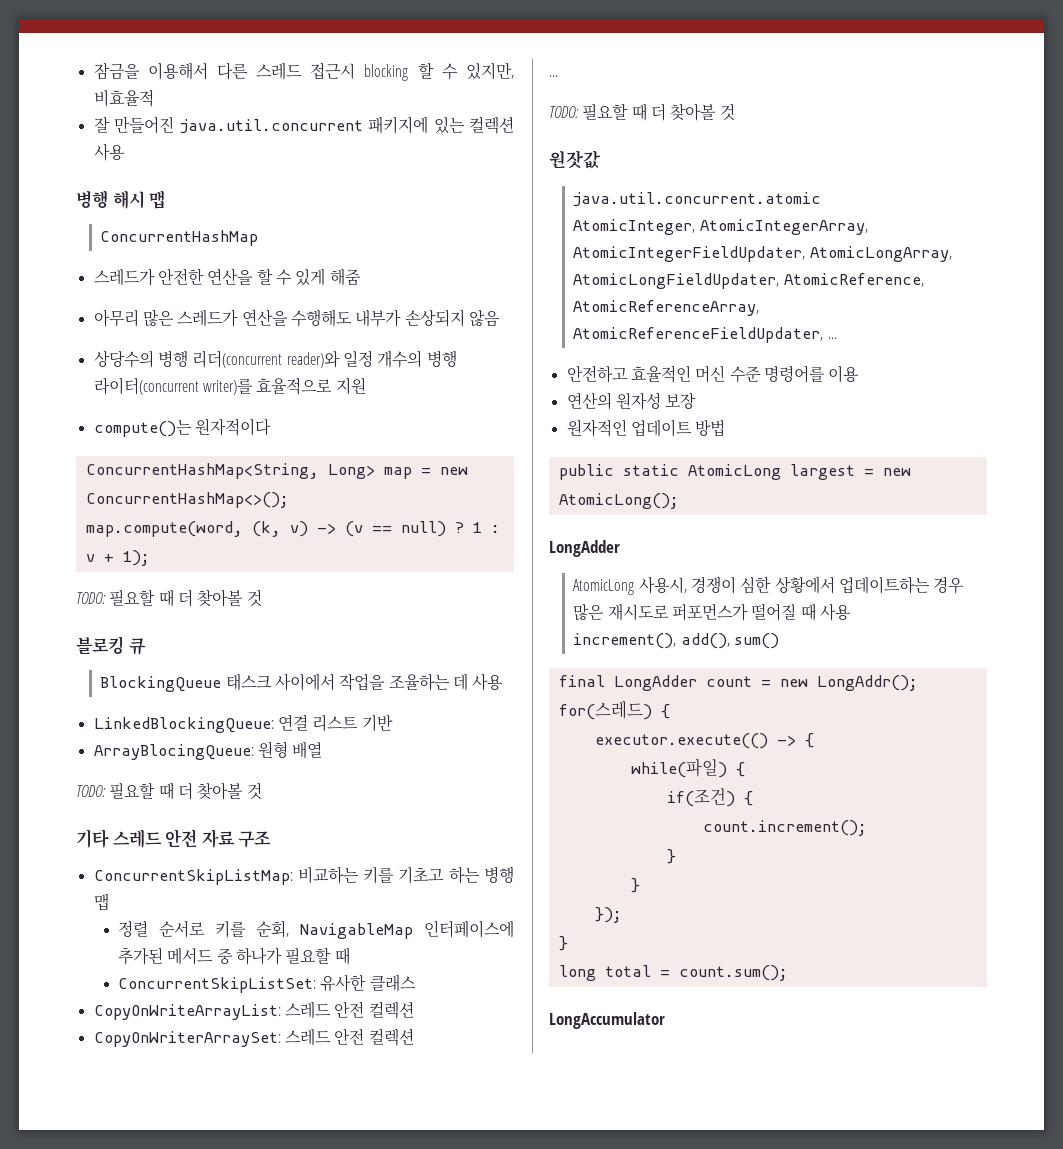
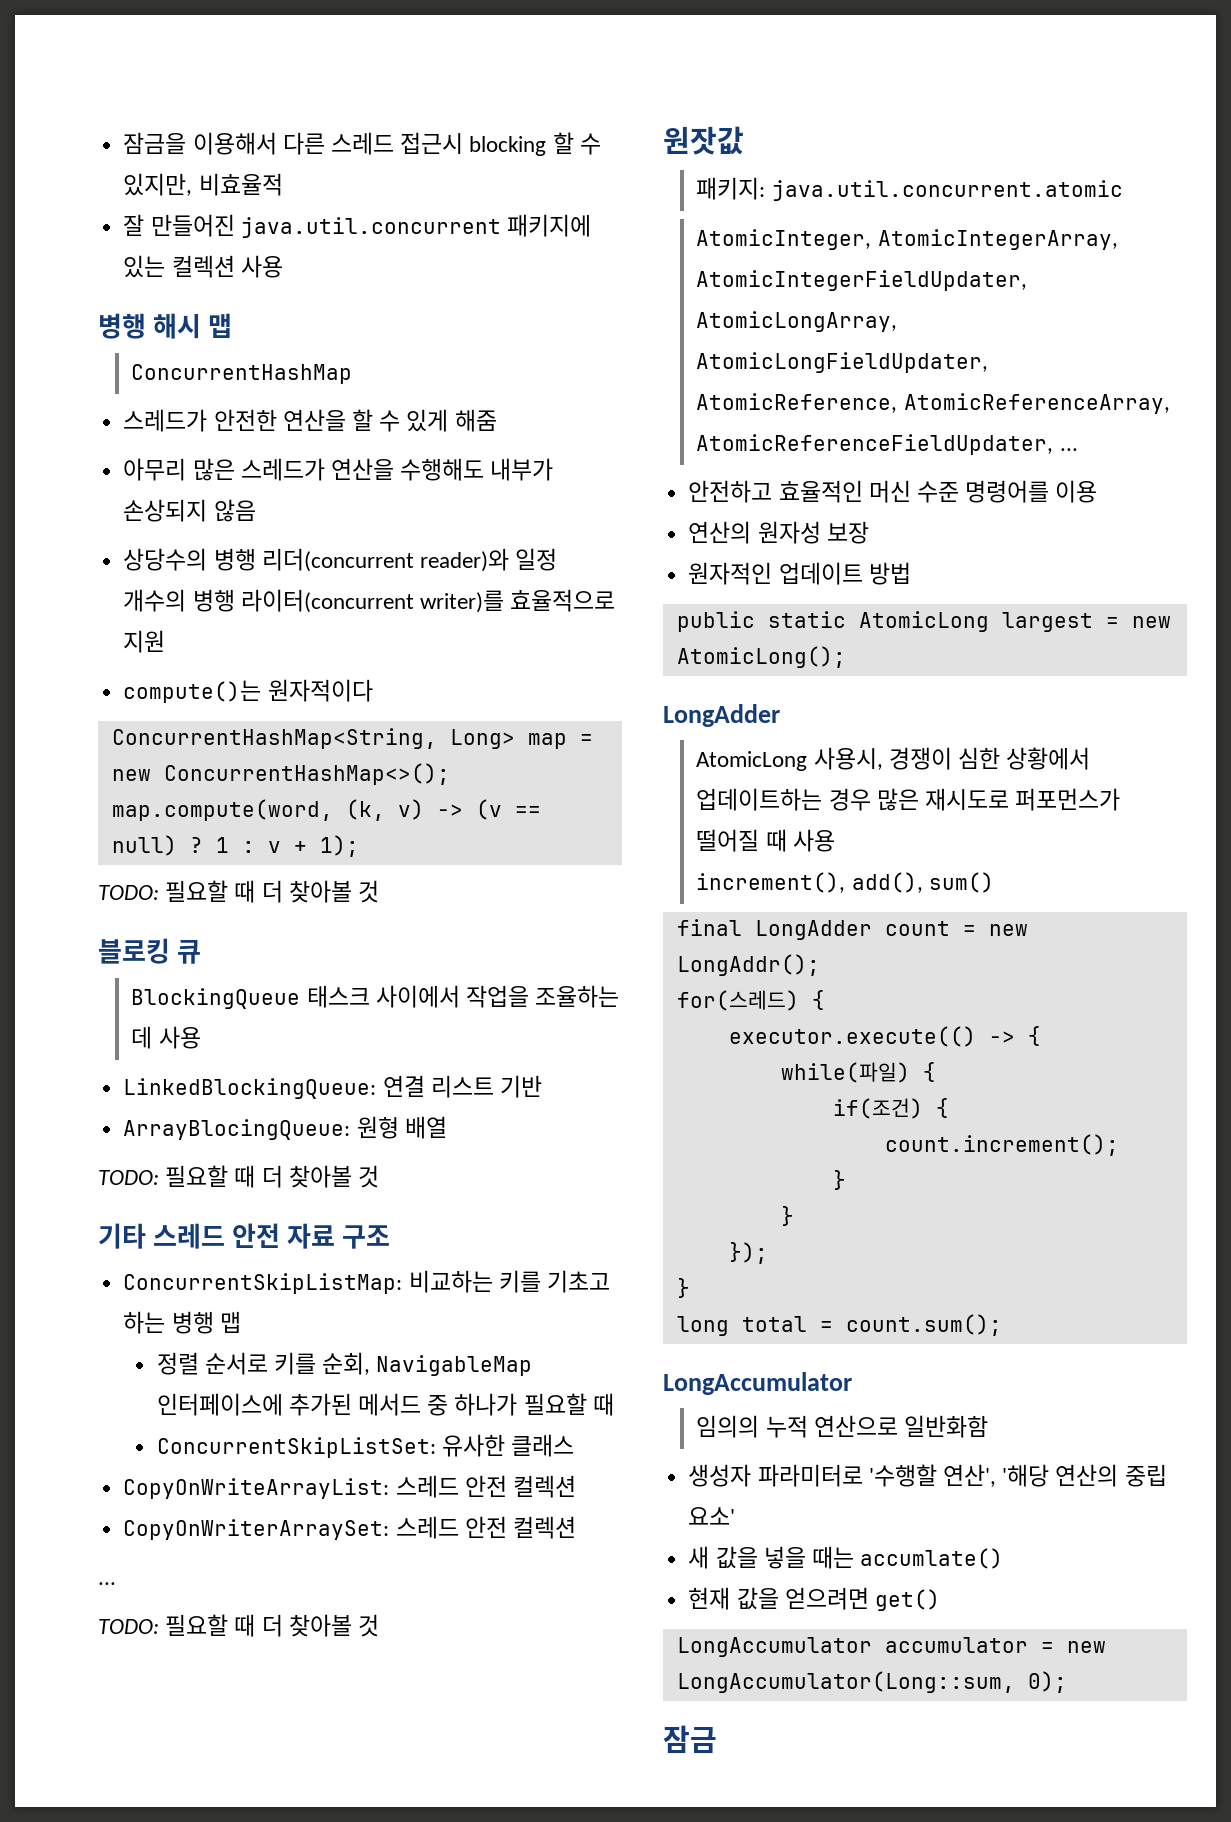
- java.util.concurrent.atomic
+ 패키지: java.util.concurrent.atomic
+ 임의의 누적 연산으로 일반화함
+ 생성자 파라미터로 '수행할 연산', '해당 연산의 중립 요소'
+ 새 값을 넣을 때는 accumlate()
+ 현재 값을 얻으려면 get()
+ LongAccumulator accumulator = new LongAccumulator(Long::sum, 0);
+ 잠금

